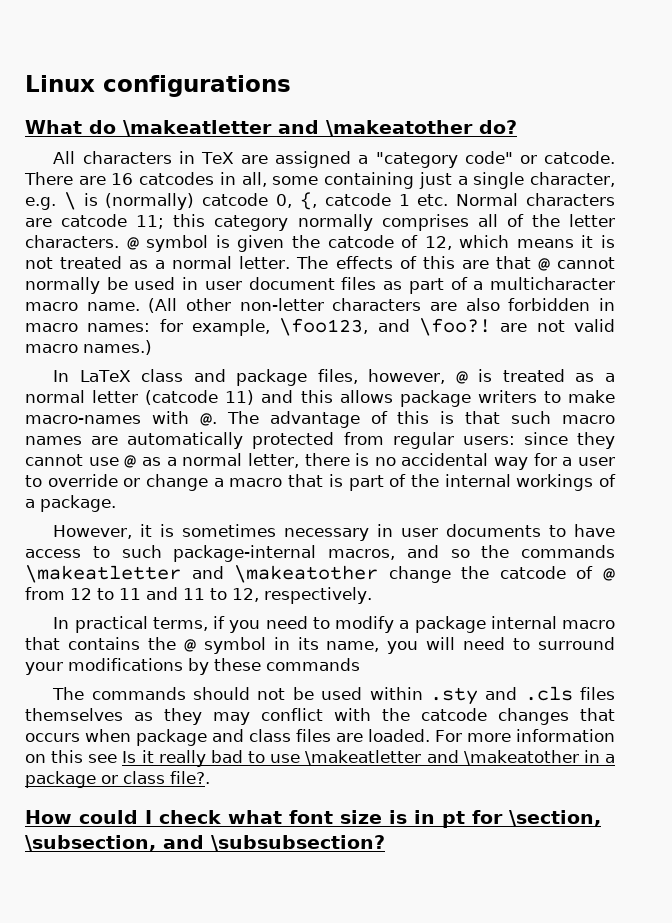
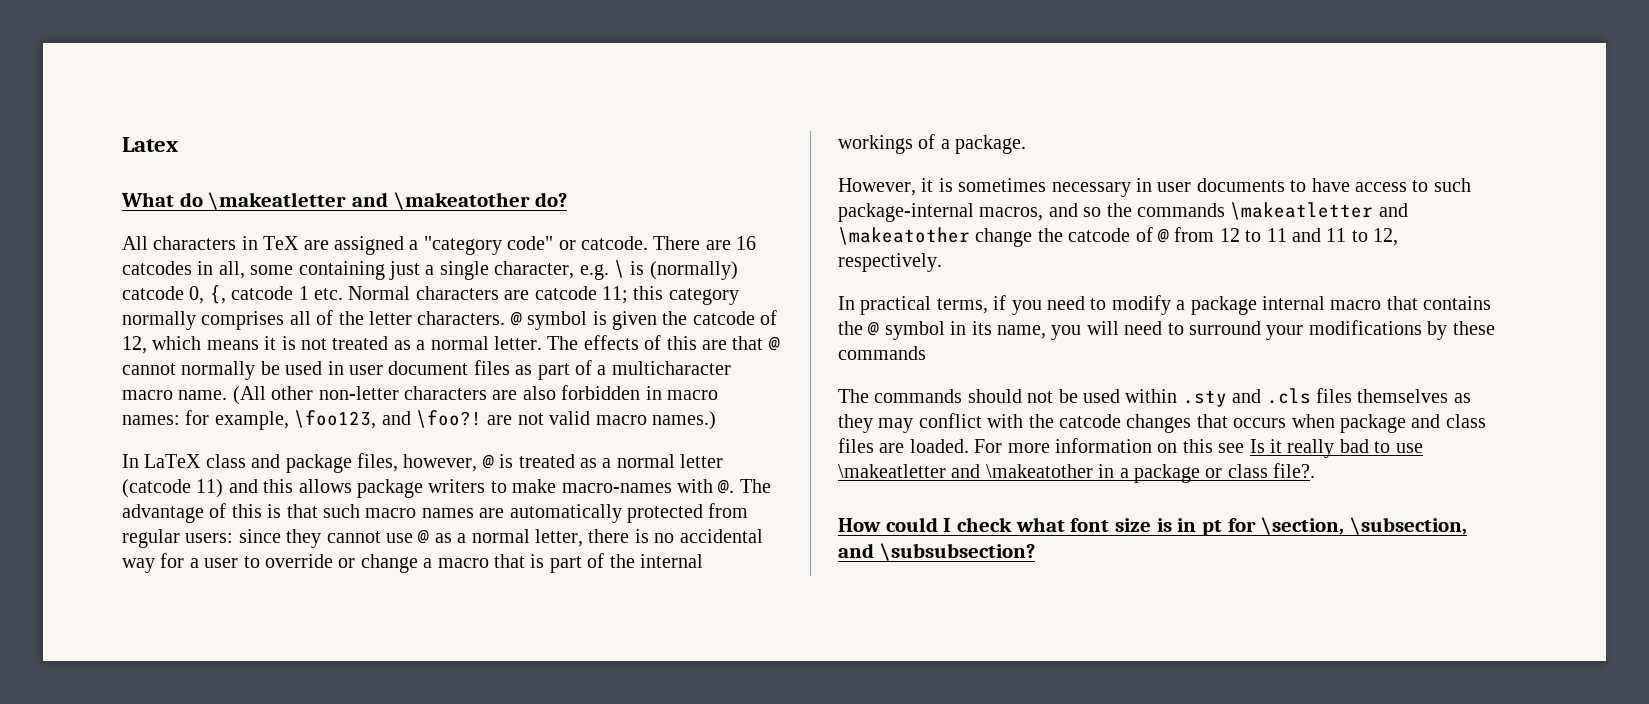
- Linux configurations
+ Latex

